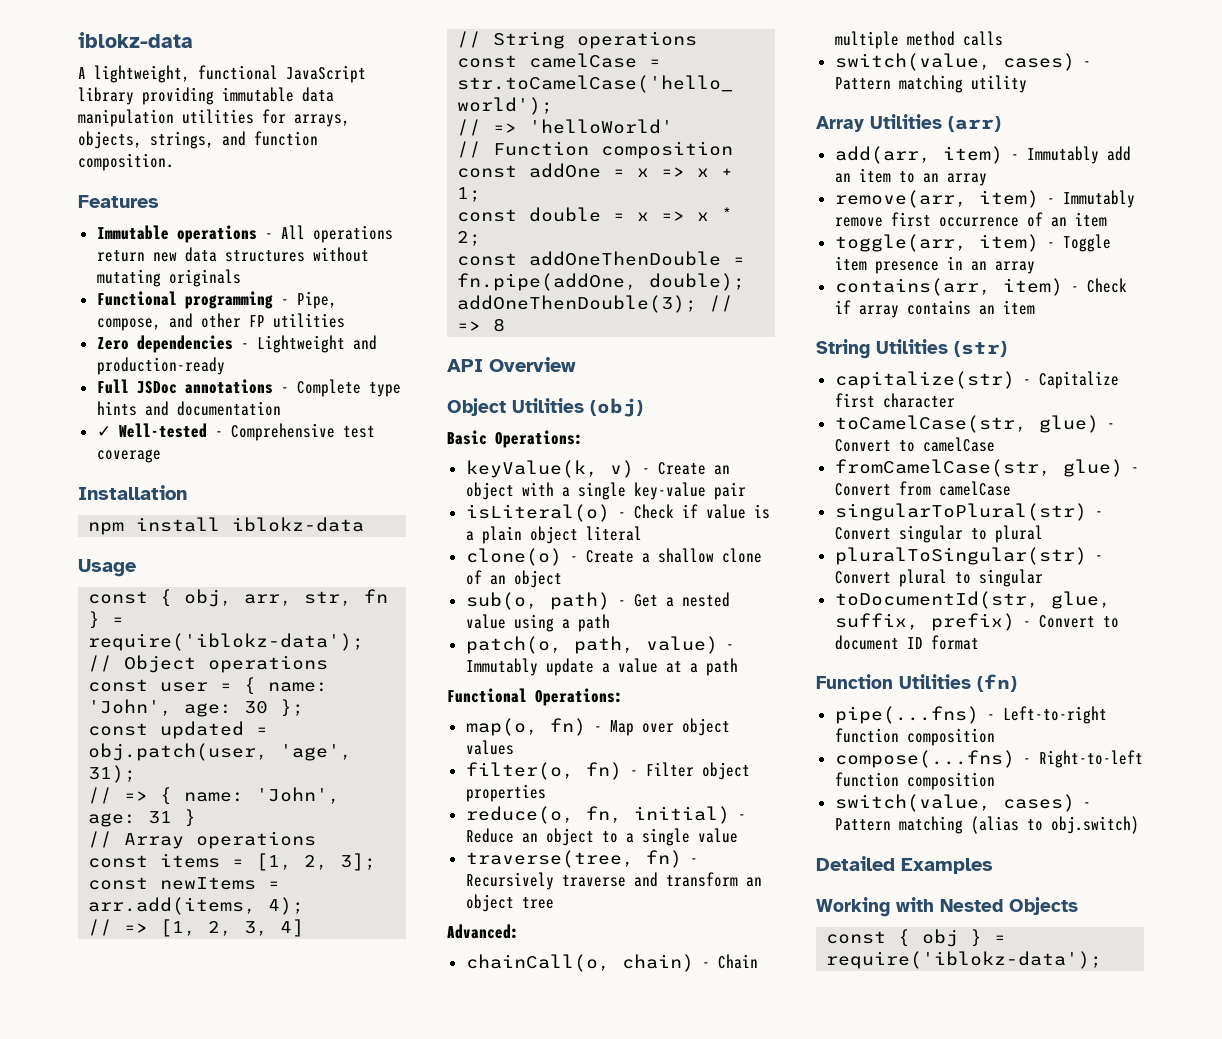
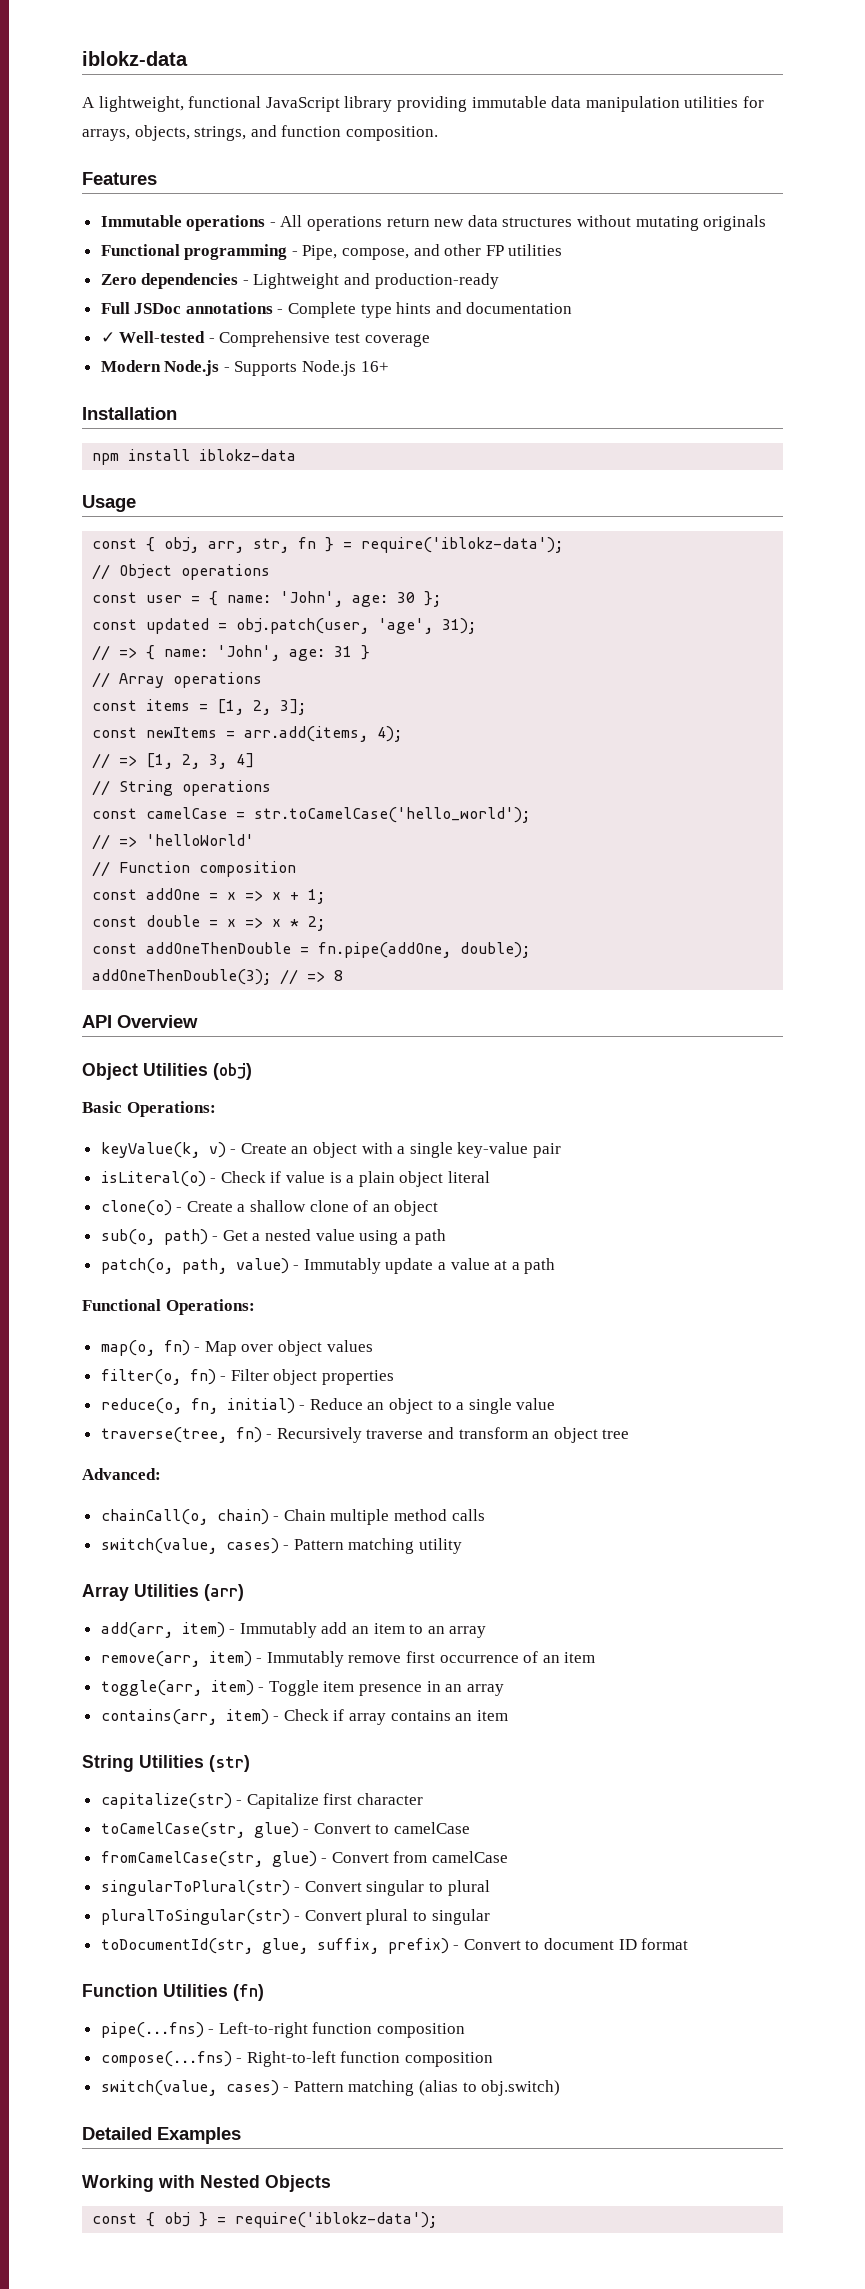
+ Modern Node.js - Supports Node.js 16+

